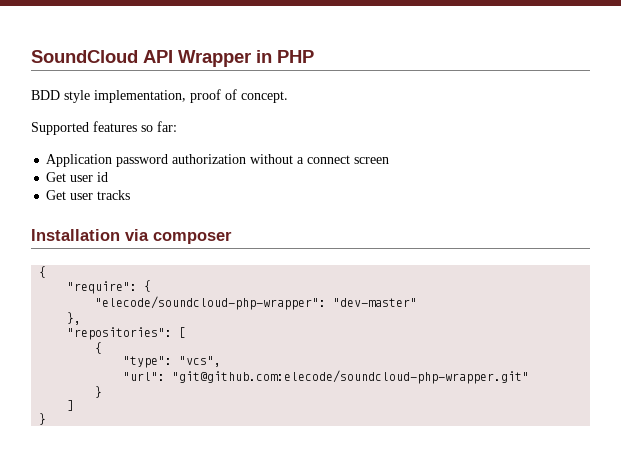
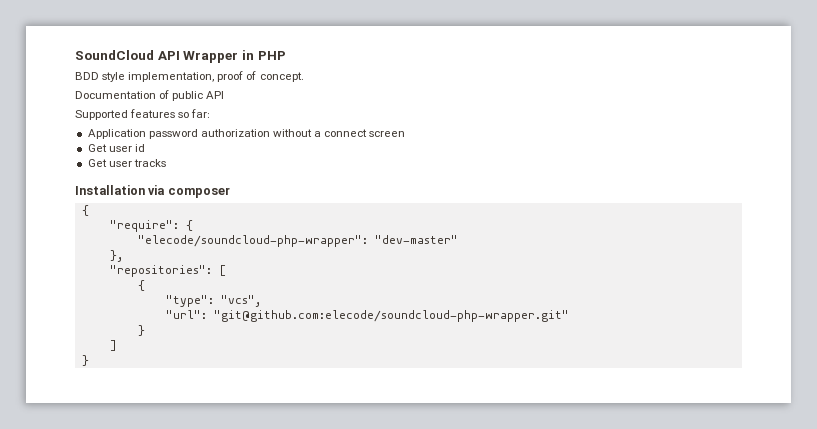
+ Documentation of public API

